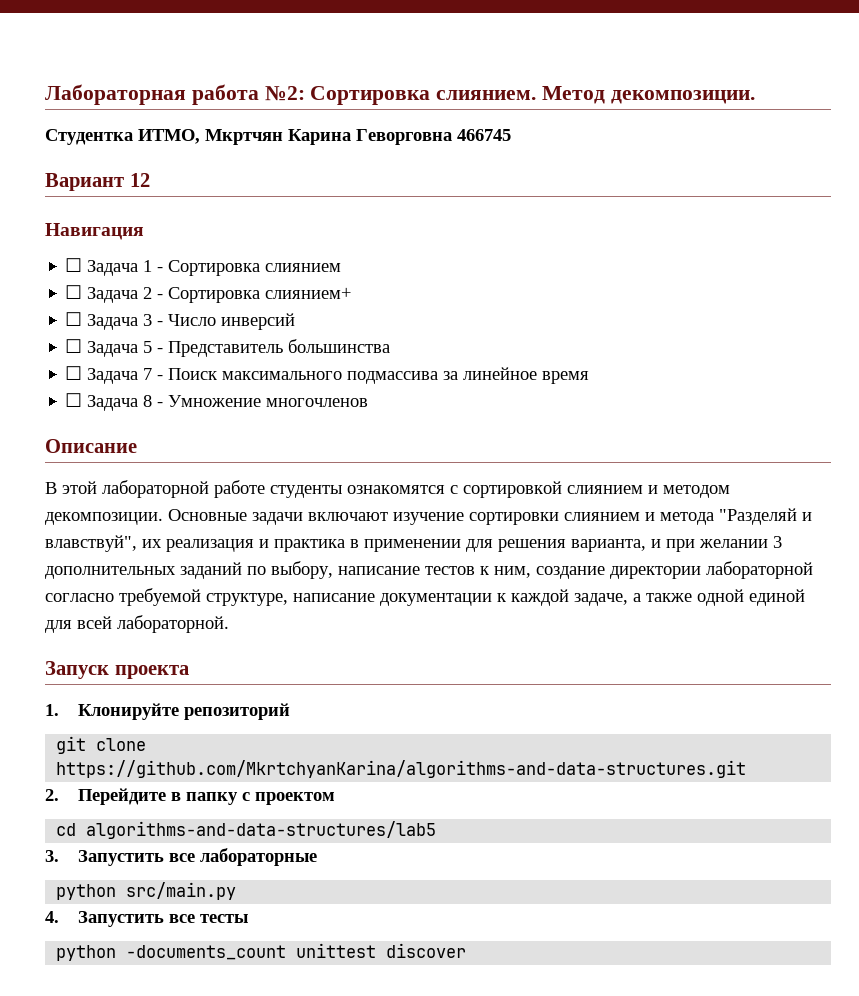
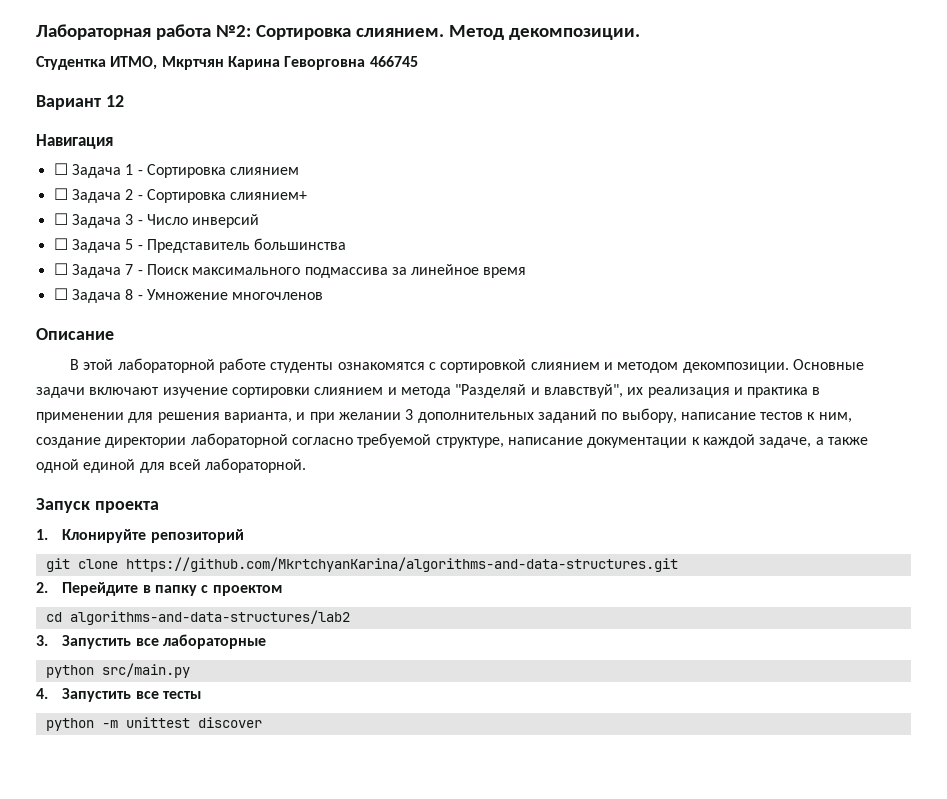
- cd algorithms-and-data-structures/lab5
+ cd algorithms-and-data-structures/lab2
- python -documents_count unittest discover
+ python -m unittest discover

